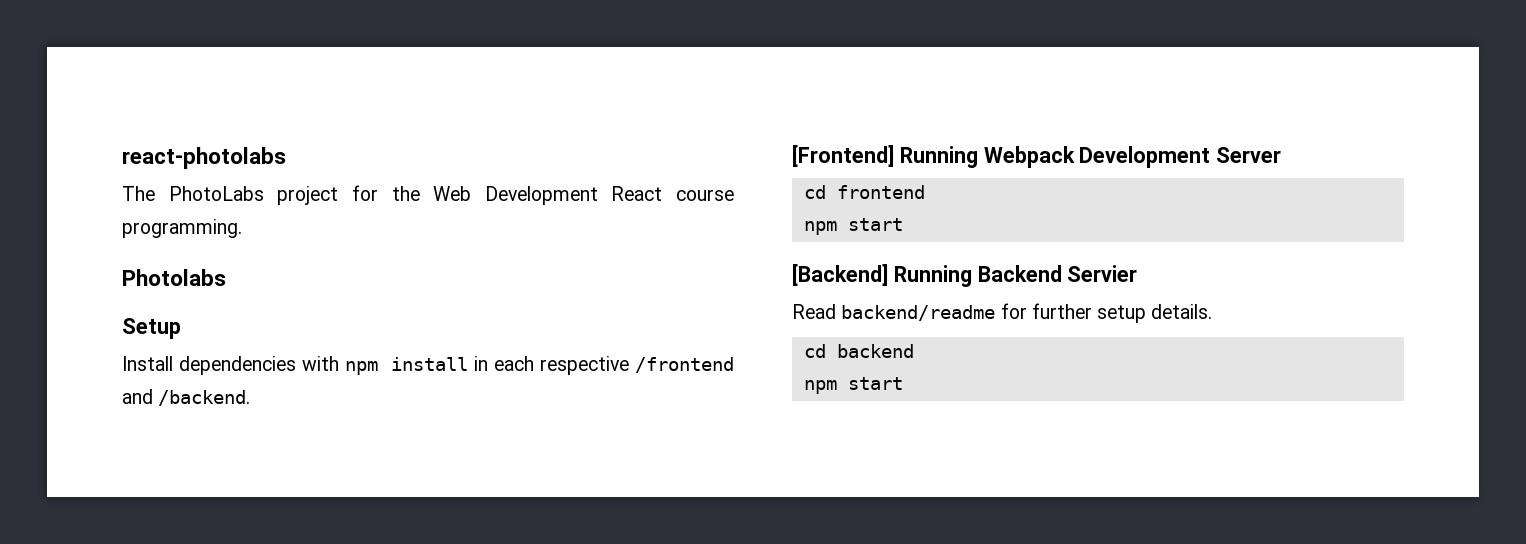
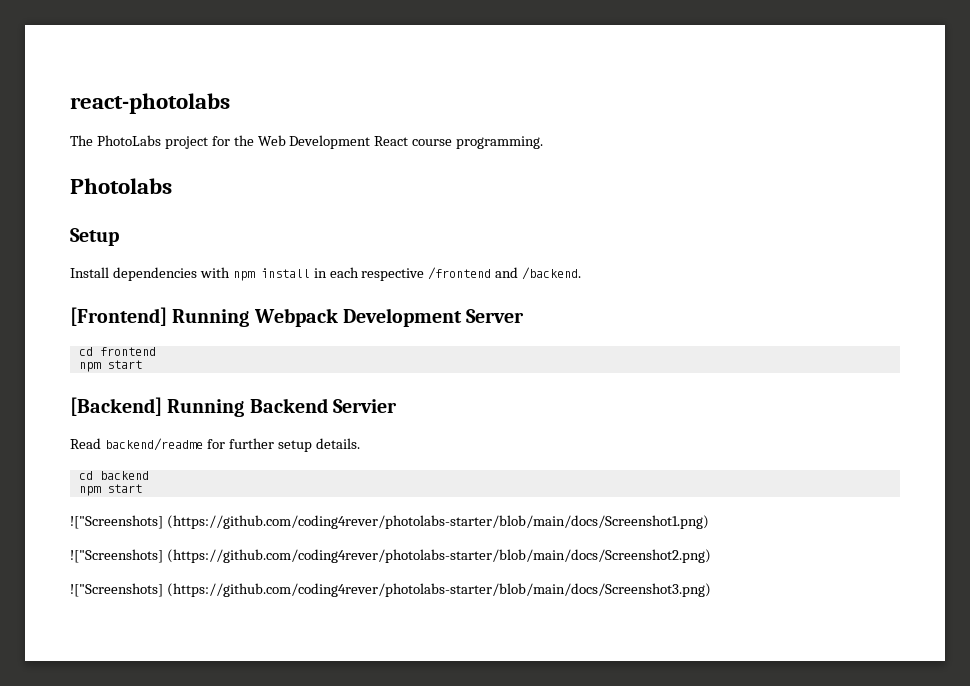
+ !["Screenshots] (https://github.com/coding4rever/photolabs-starter/blob/main/docs/Screenshot1.png)
+ !["Screenshots] (https://github.com/coding4rever/photolabs-starter/blob/main/docs/Screenshot2.png)
+ !["Screenshots] (https://github.com/coding4rever/photolabs-starter/blob/main/docs/Screenshot3.png)

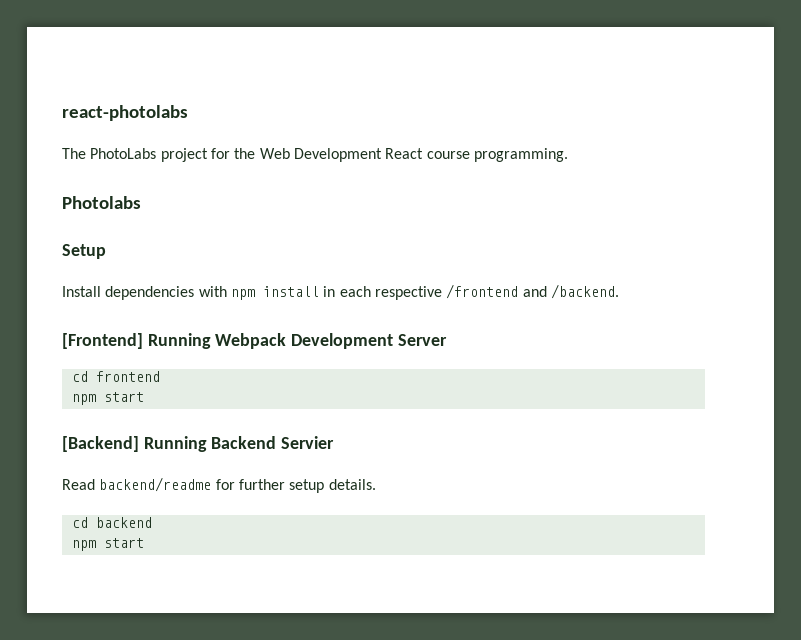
- !["Screenshots] (https://github.com/coding4rever/photolabs-starter/blob/main/docs/Screenshot1.png)
- !["Screenshots] (https://github.com/coding4rever/photolabs-starter/blob/main/docs/Screenshot2.png)
- !["Screenshots] (https://github.com/coding4rever/photolabs-starter/blob/main/docs/Screenshot3.png)

